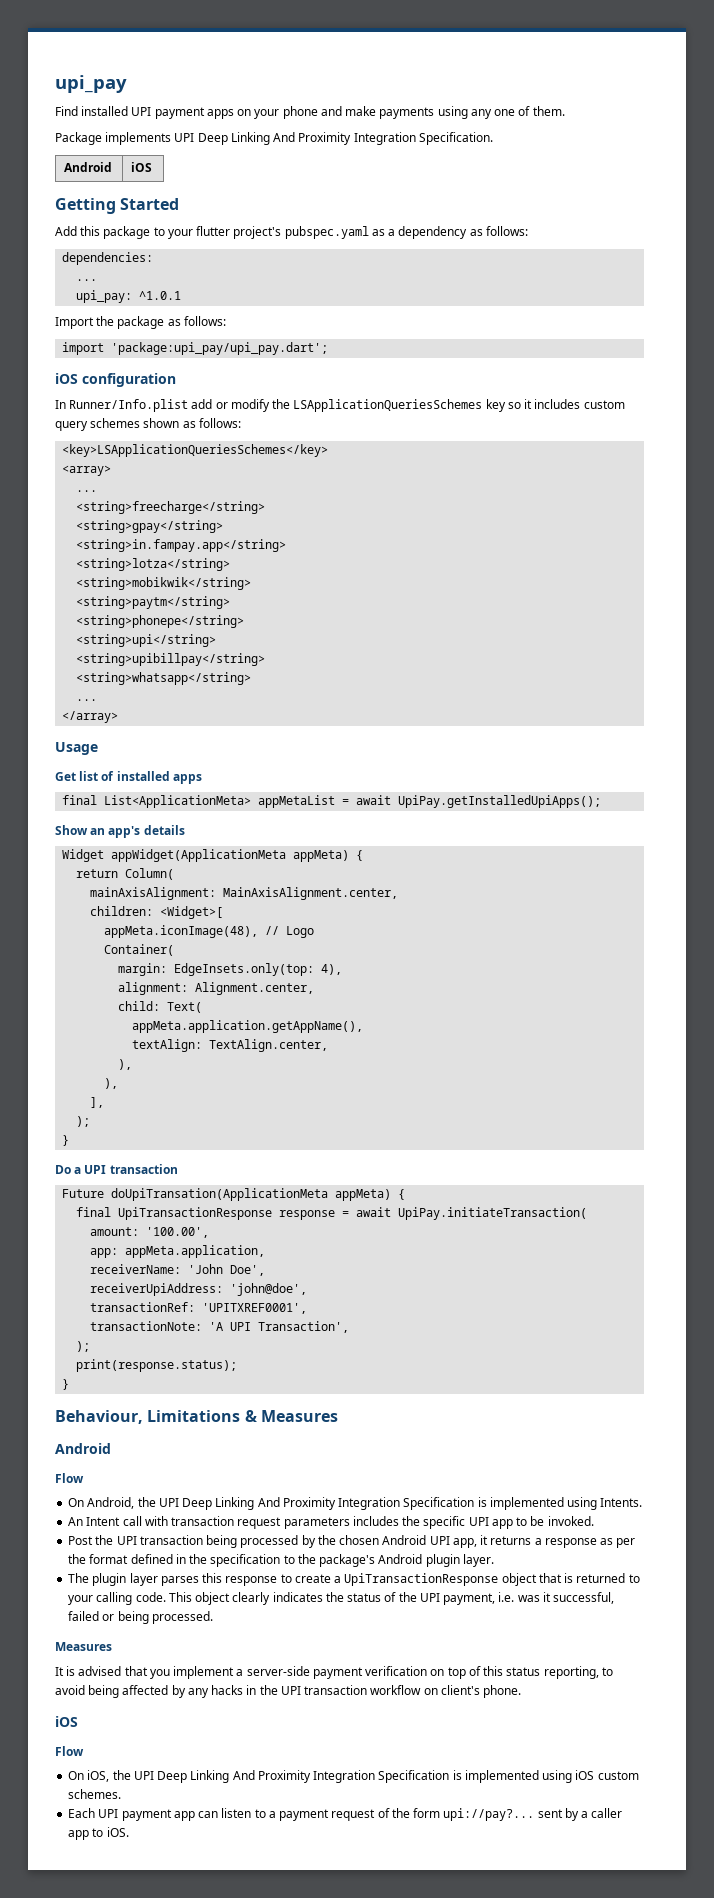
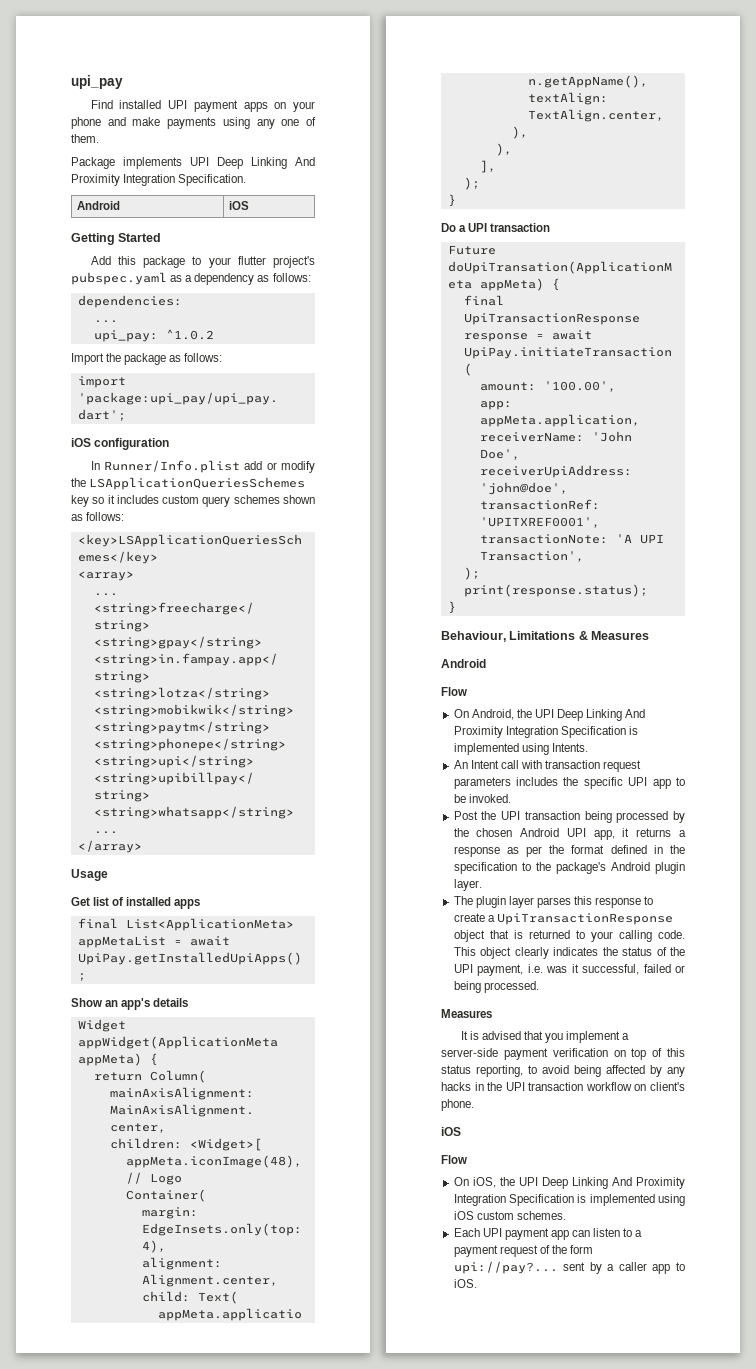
- upi_pay: ^1.0.1
+ upi_pay: ^1.0.2

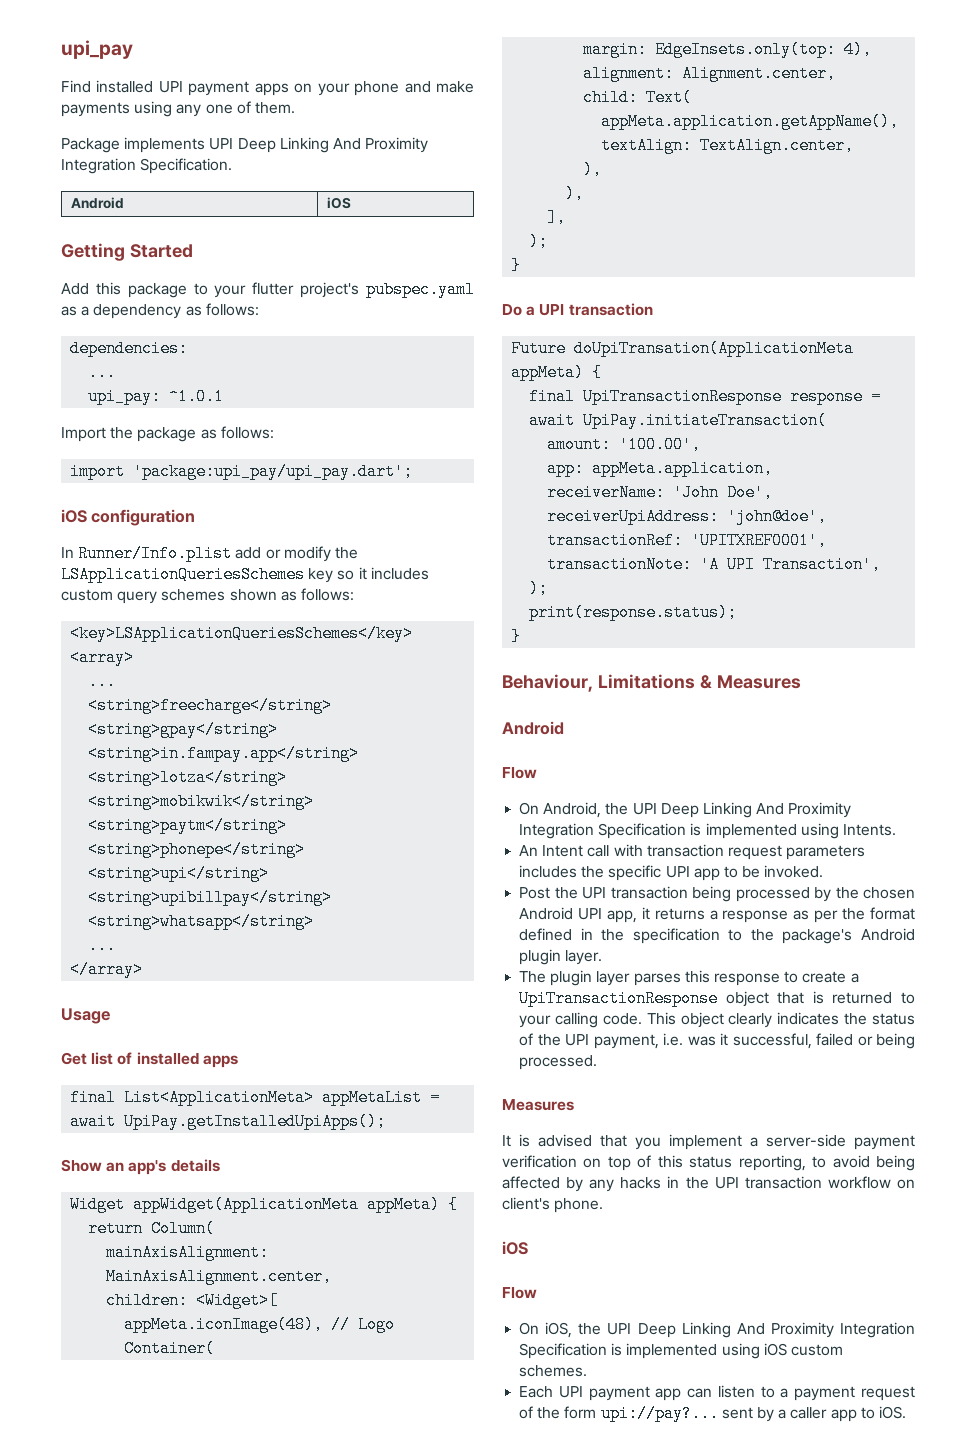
- upi_pay: ^1.0.2
+ upi_pay: ^1.0.1

